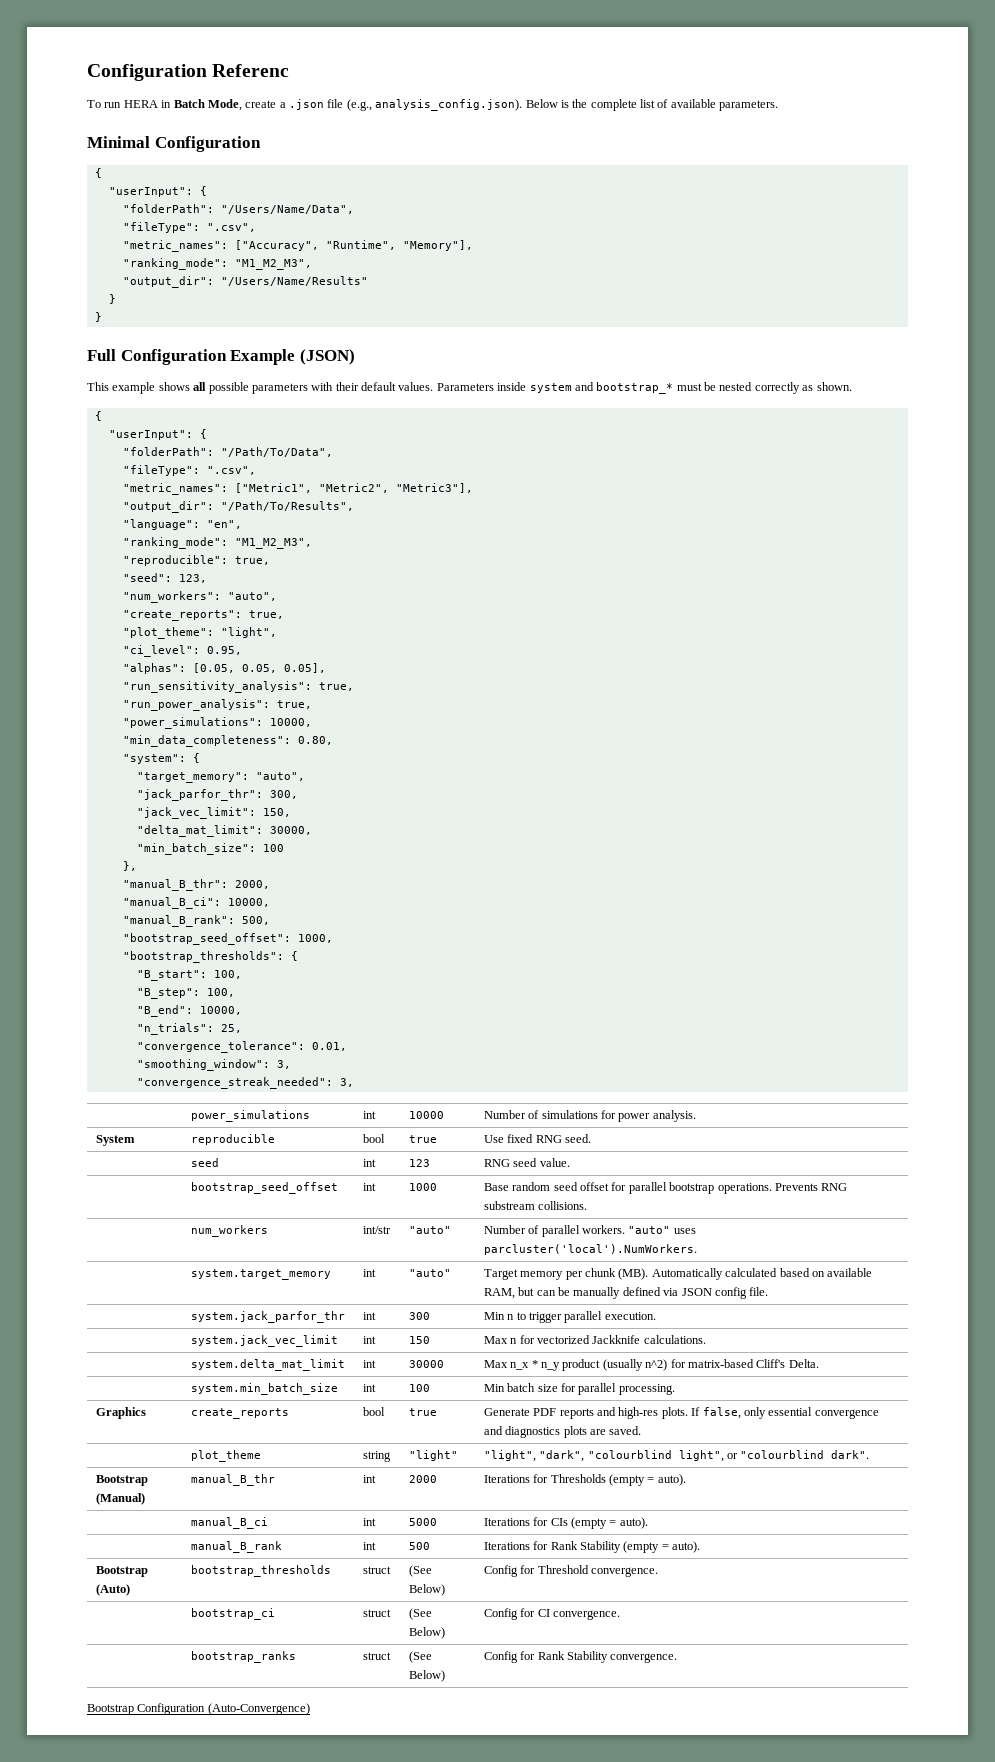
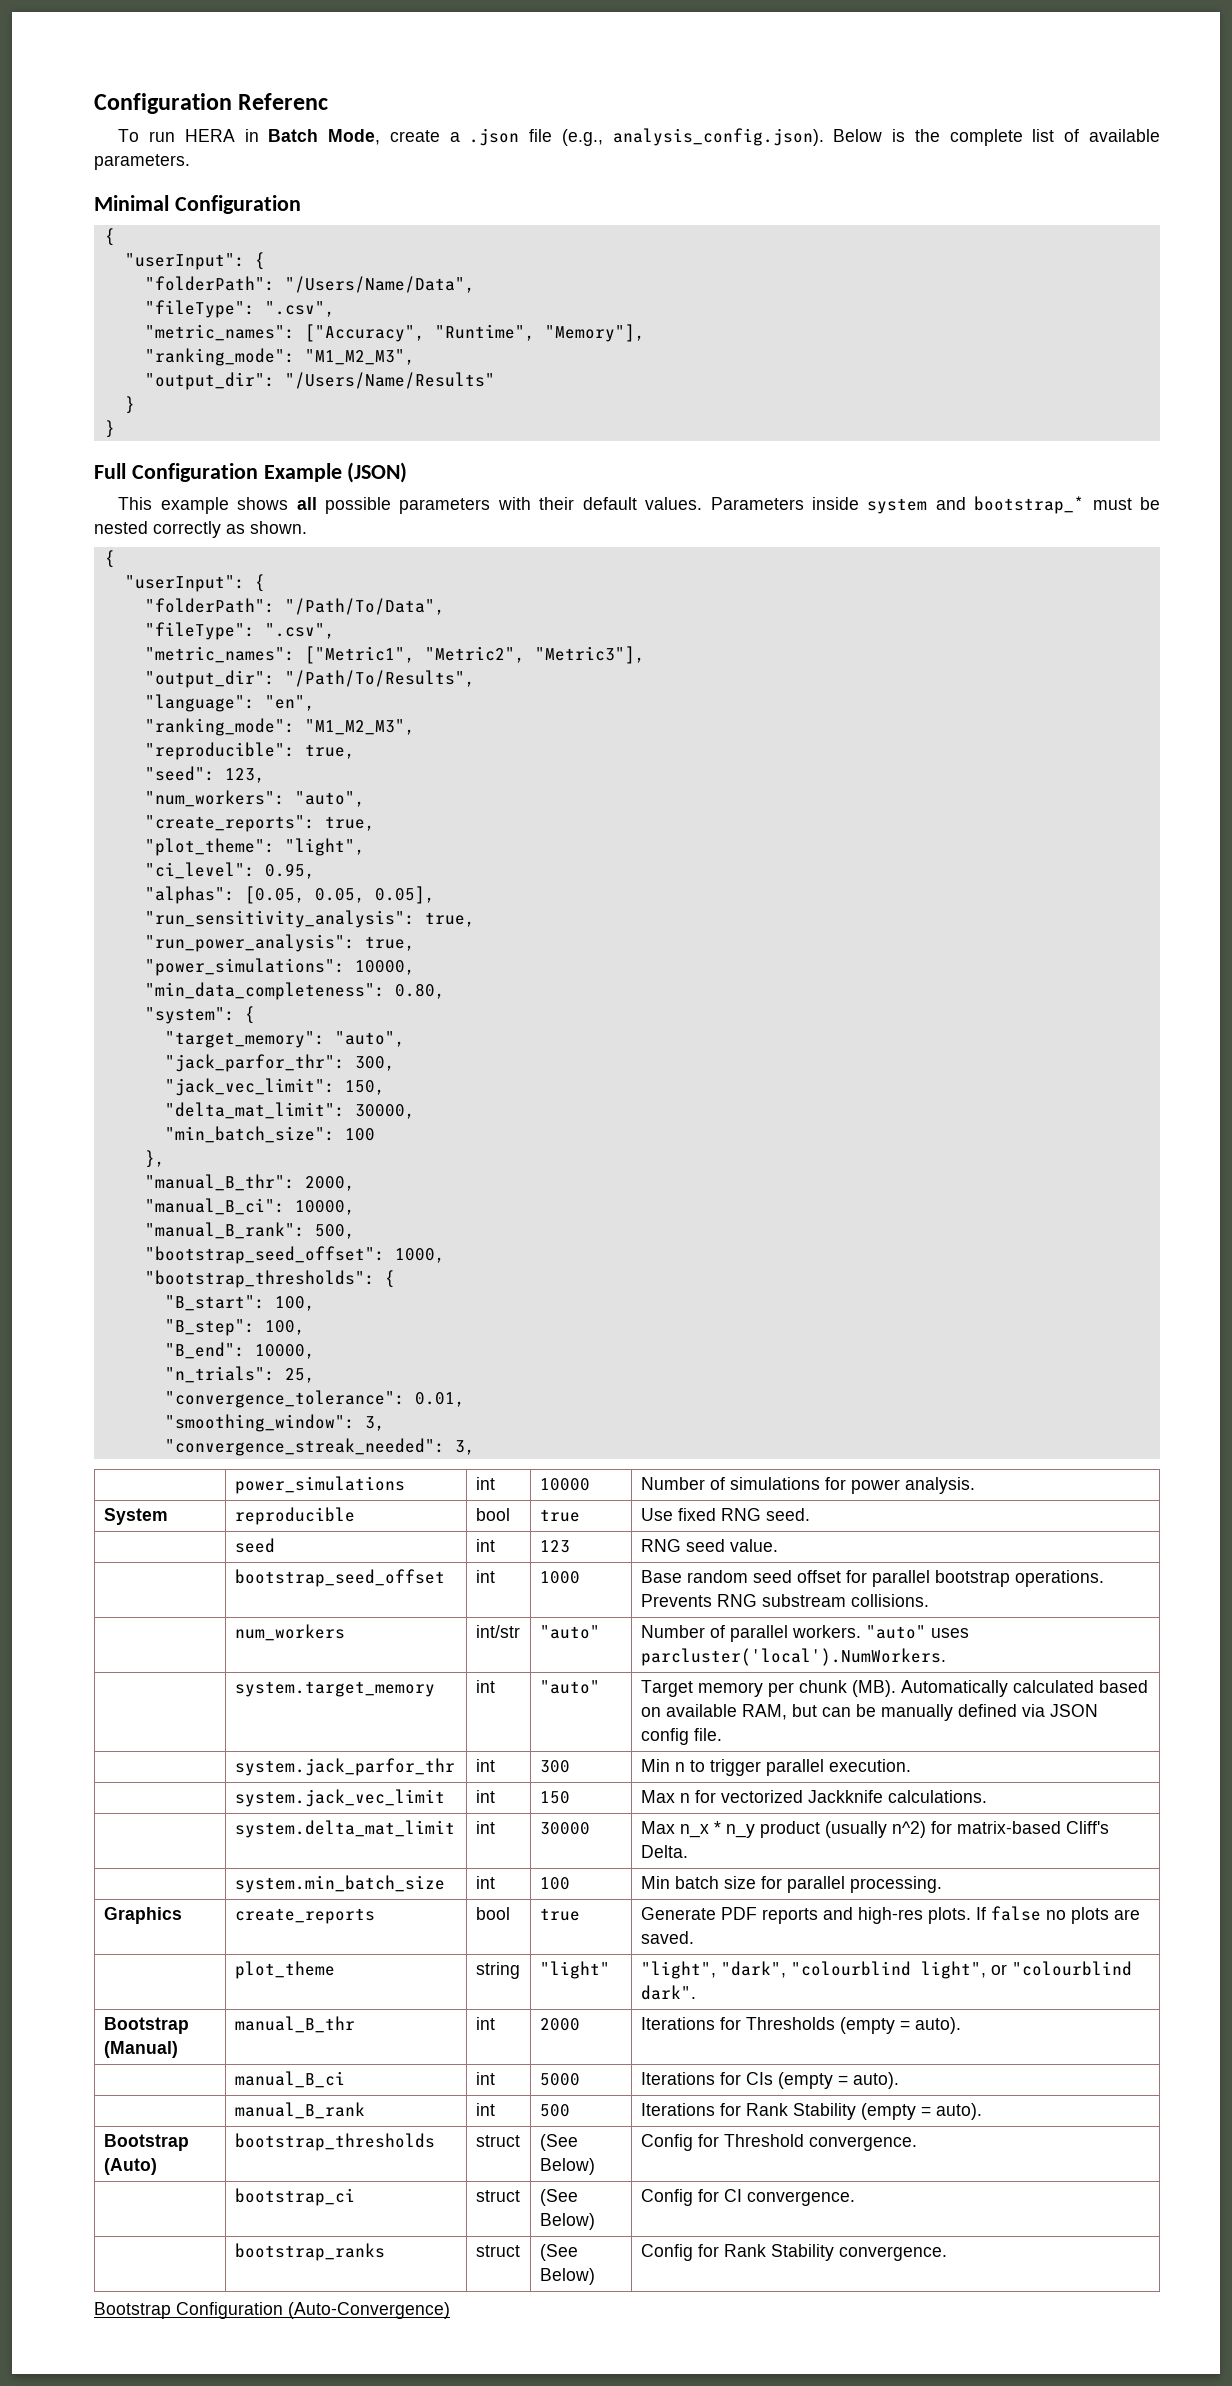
- Graphics | create_reports | bool | true | Generate PDF reports and high-res plots. If false, only essential convergence and diagnostics plots are saved.
+ Graphics | create_reports | bool | true | Generate PDF reports and high-res plots. If false no plots are saved.

